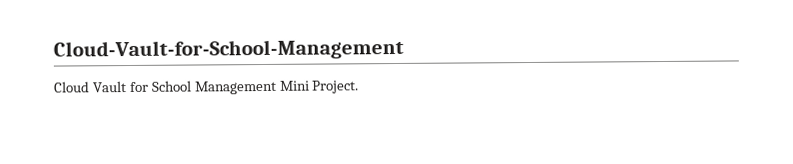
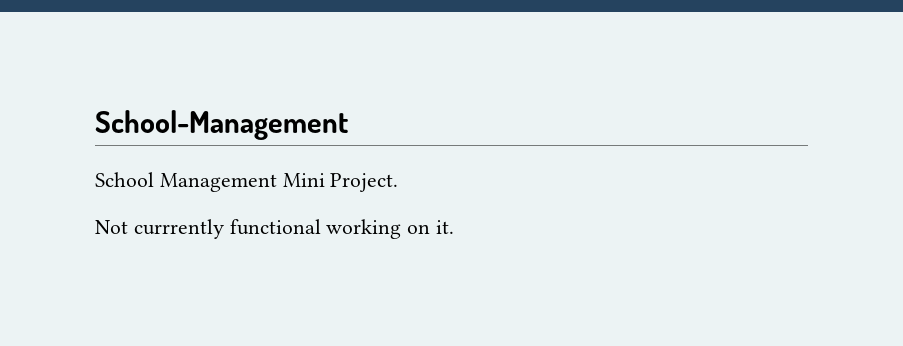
- Cloud-Vault-for-School-Management
- Cloud Vault for School Management Mini Project.
+ School-Management
+ School Management Mini Project.
+ Not currrently functional working on it.

